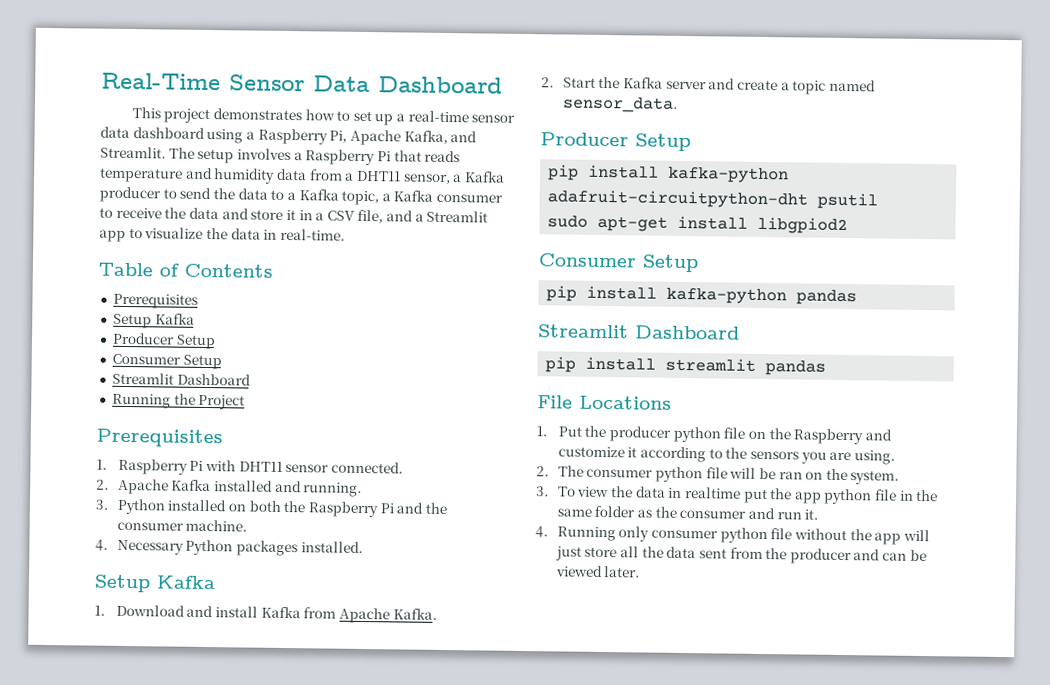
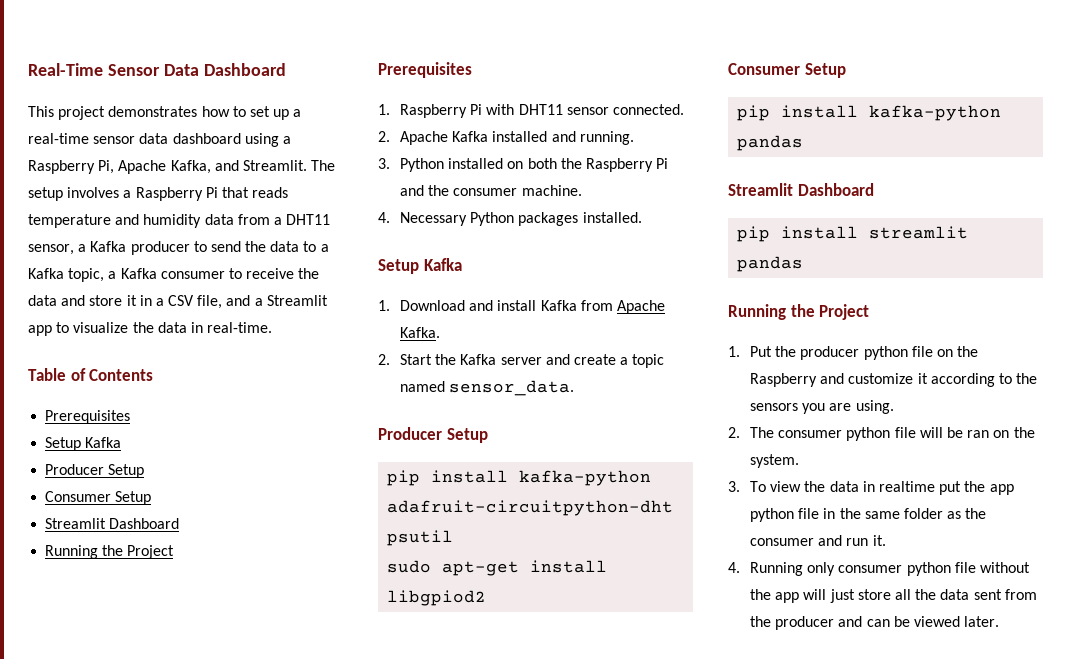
  pip install streamlit pandas
- File Locations
+ Running the Project

